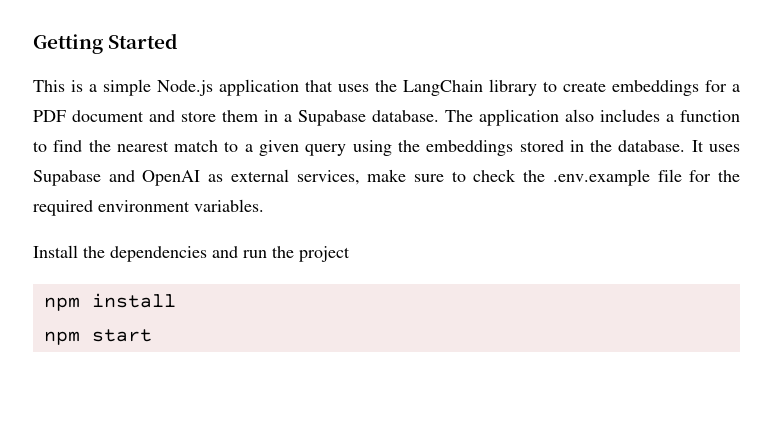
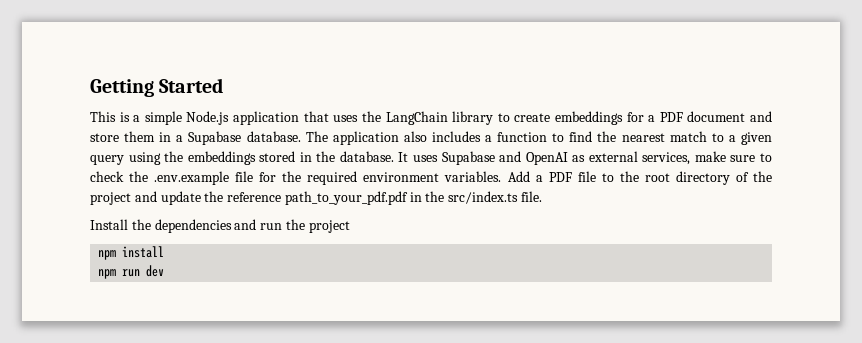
+ Add a PDF file to the root directory of the project and update the reference path_to_your_pdf.pdf in the src/index.ts file.
- npm start
+ npm run dev

